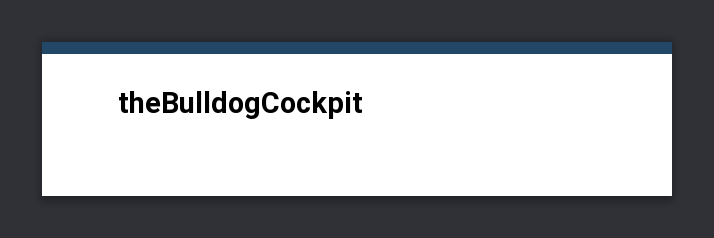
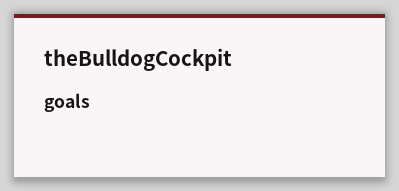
+ goals

